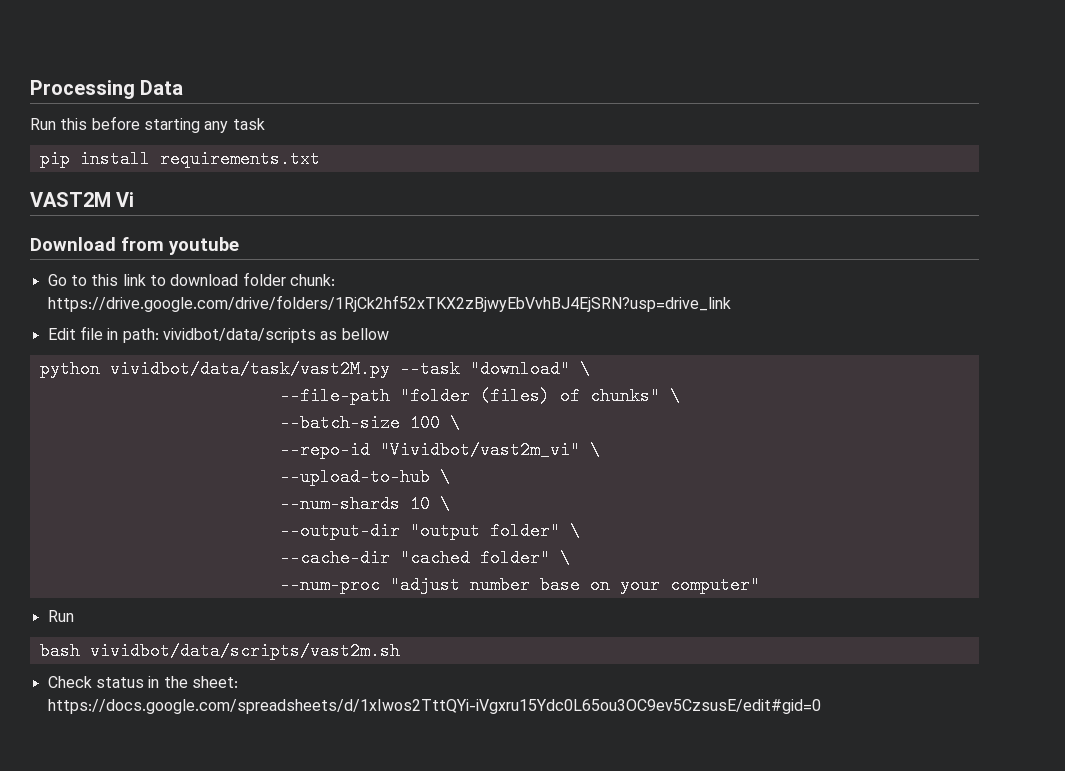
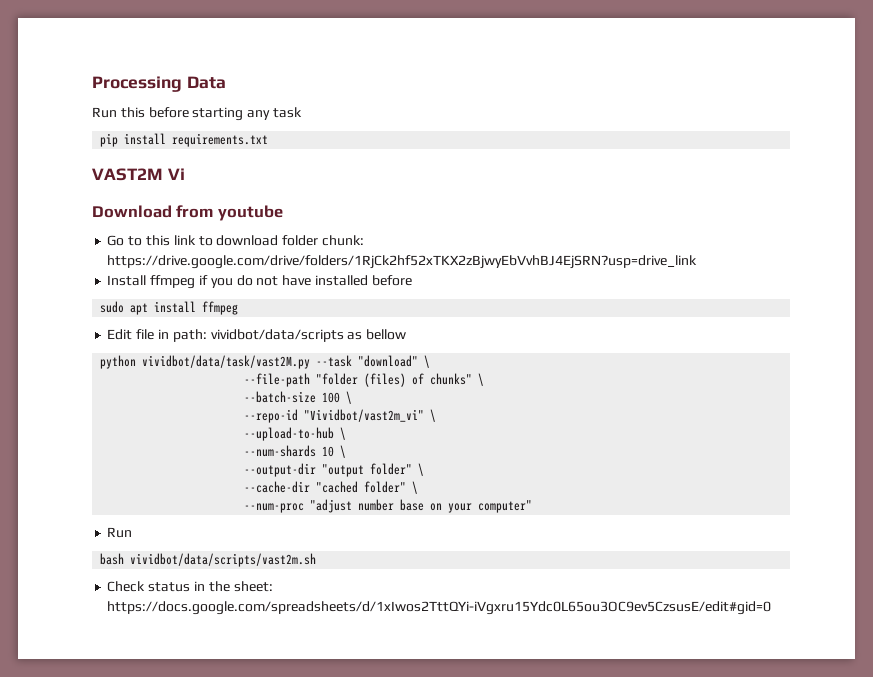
+ Install ffmpeg if you do not have installed before
+ sudo apt install ffmpeg

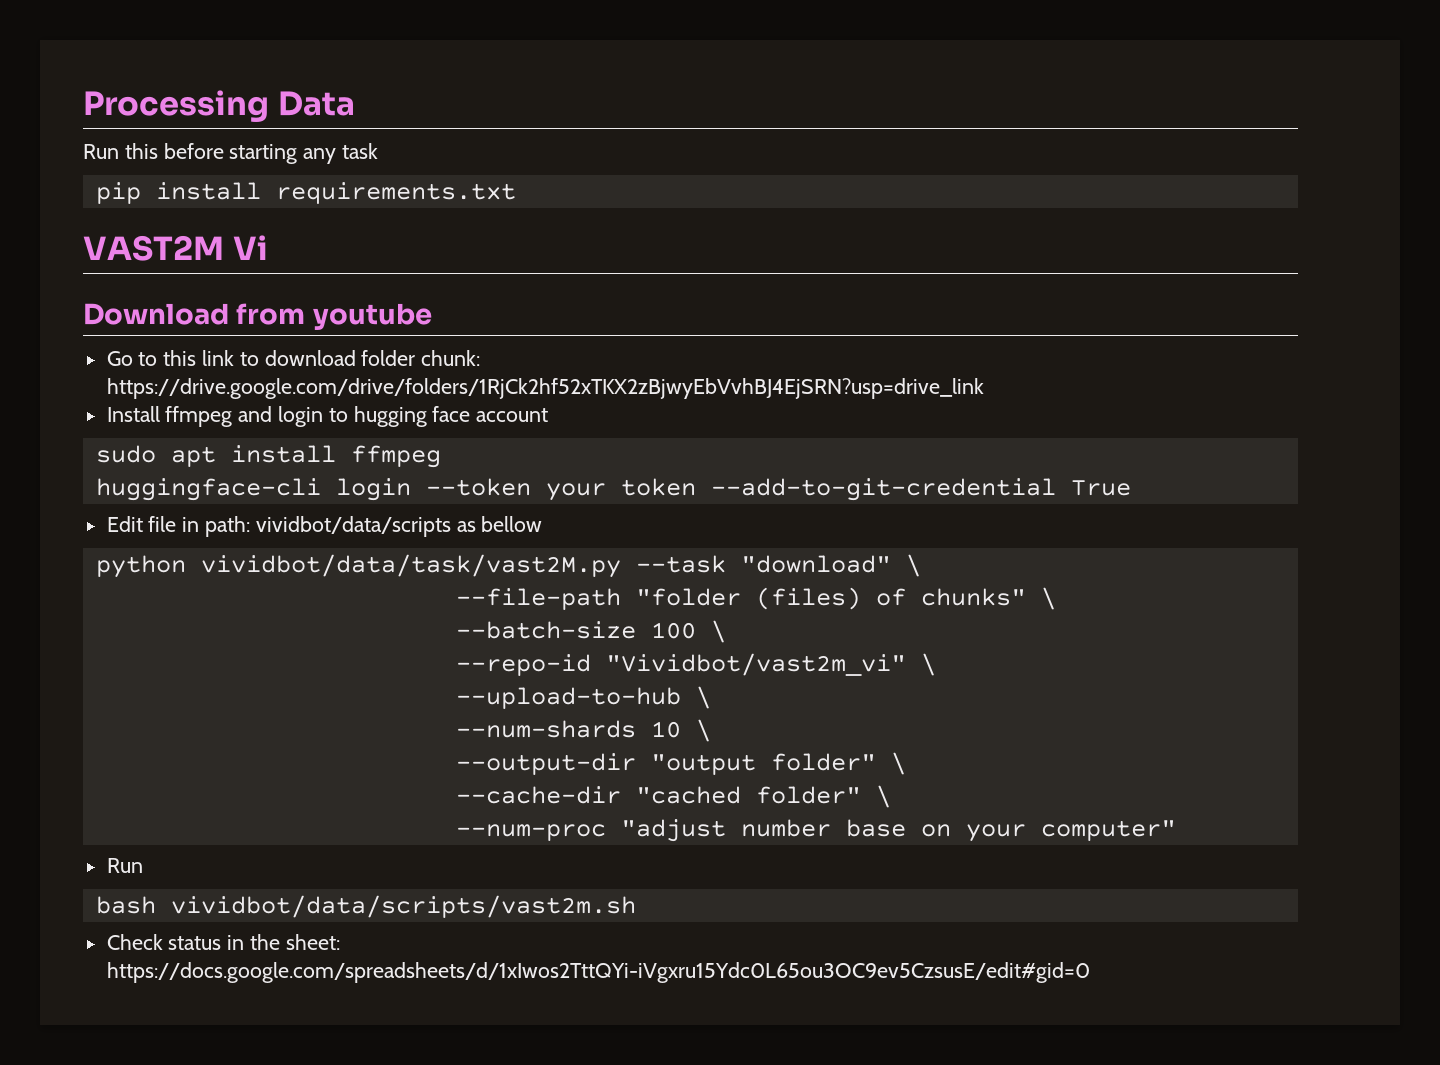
- Install ffmpeg if you do not have installed before
+ Install ffmpeg and login to hugging face account
  sudo apt install ffmpeg
+ huggingface-cli login --token your token --add-to-git-credential True

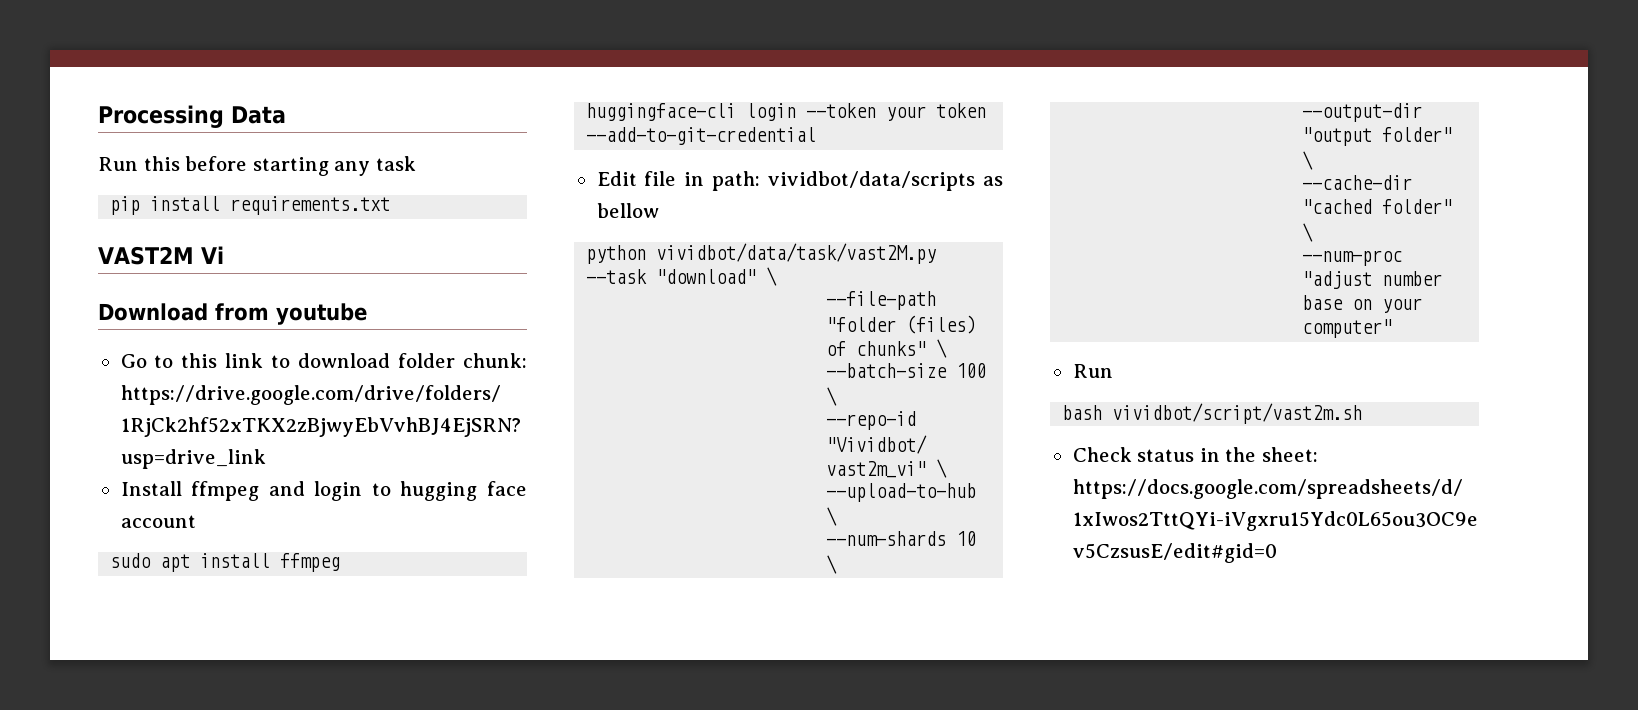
- huggingface-cli login --token your token --add-to-git-credential True
+ huggingface-cli login --token your token --add-to-git-credential
- bash vividbot/data/scripts/vast2m.sh
+ bash vividbot/script/vast2m.sh

